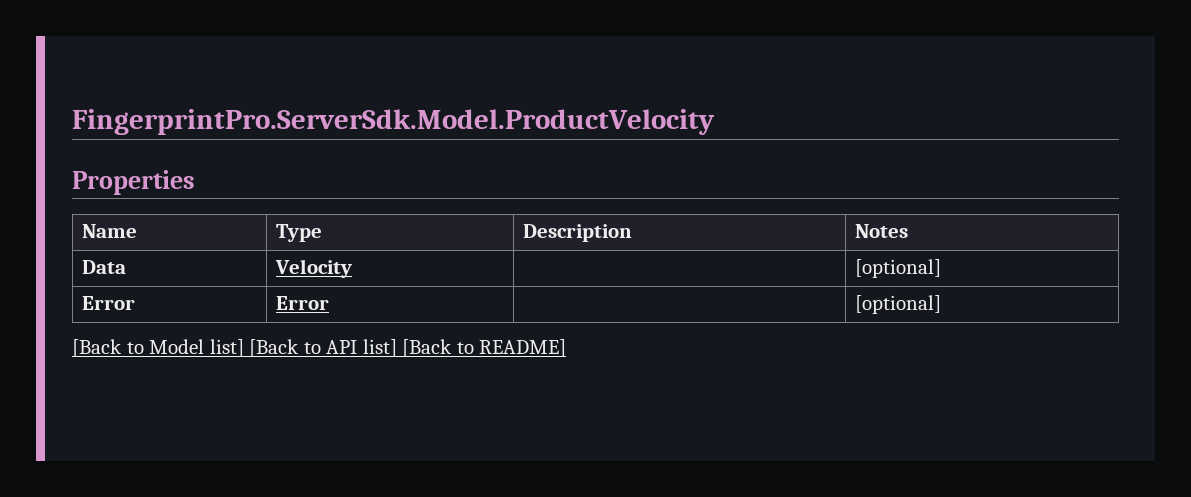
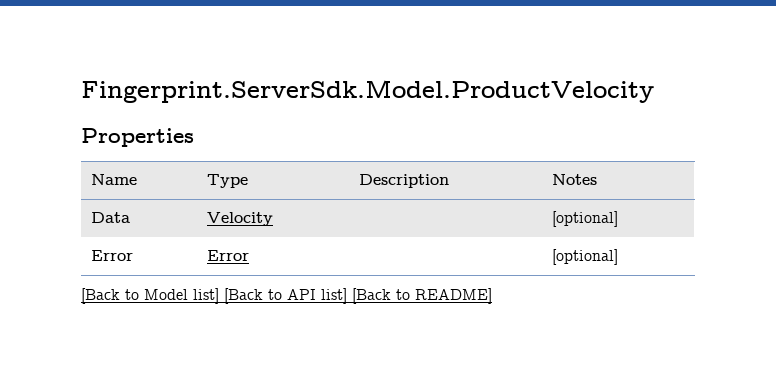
- FingerprintPro.ServerSdk.Model.ProductVelocity
+ Fingerprint.ServerSdk.Model.ProductVelocity

